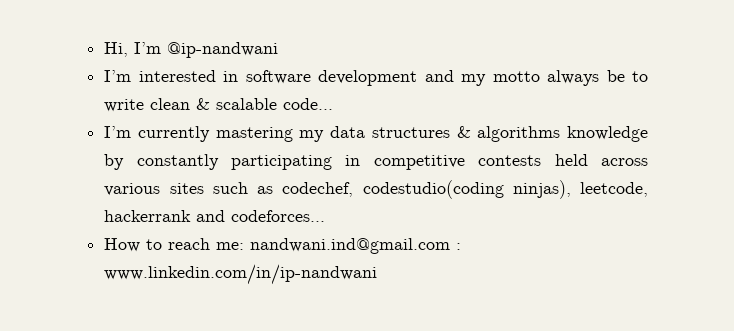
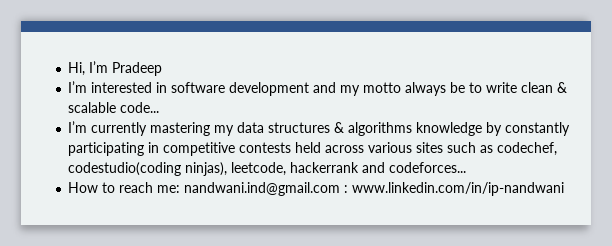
- Hi, I’m @ip-nandwani
+ Hi, I’m Pradeep

